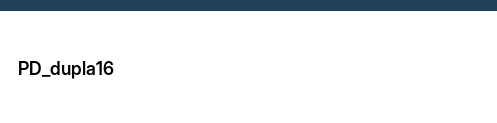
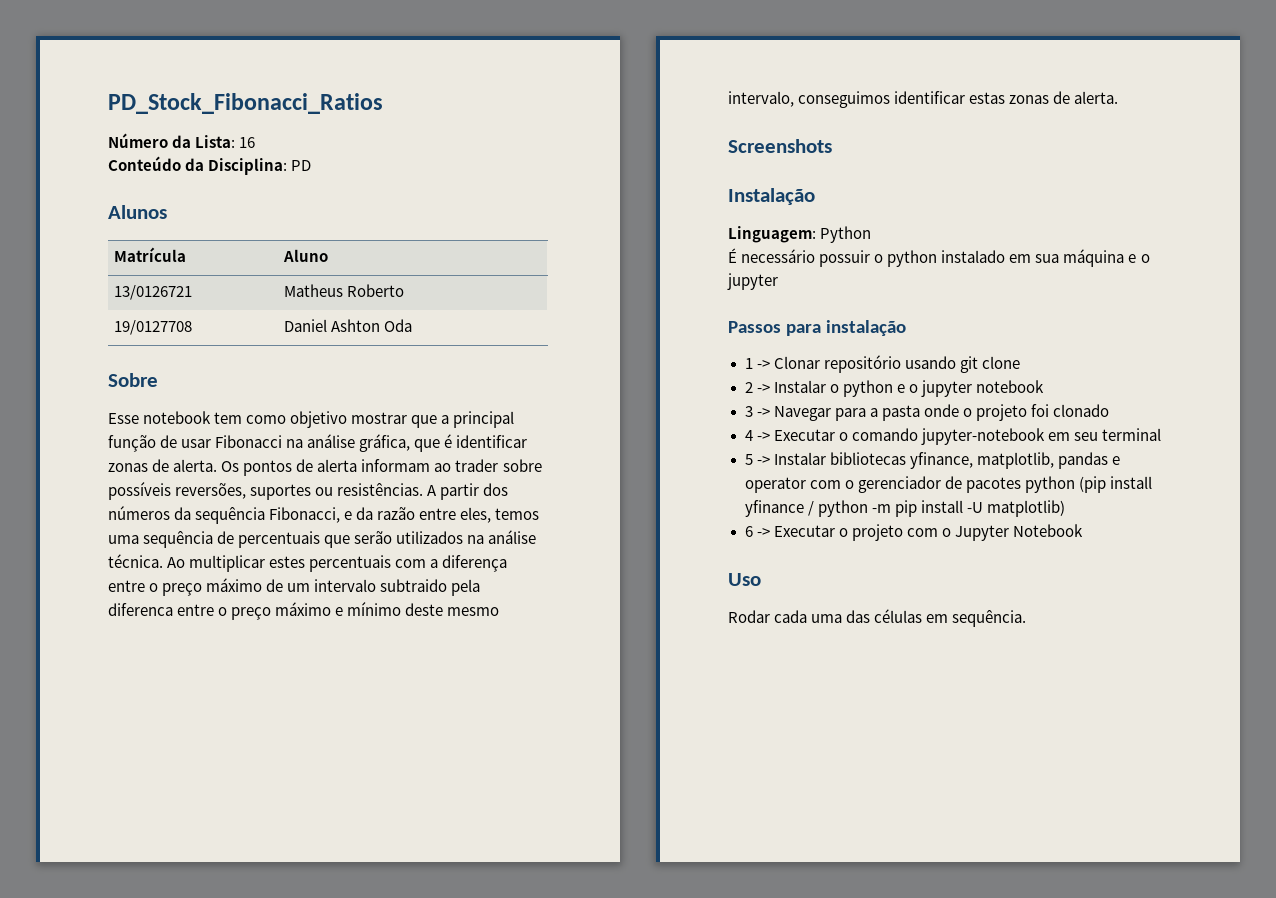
- PD_dupla16
+ PD_Stock_Fibonacci_Ratios
+ Número da Lista: 16
+ Conteúdo da Disciplina: PD
+ Alunos
+ Matrícula | Aluno
+ 13/0126721 | Matheus Roberto
+ 19/0127708 | Daniel Ashton Oda
+ Sobre
+ Esse notebook tem como objetivo mostrar que a principal função de usar Fibonacci na análise gráfica, que é identificar zonas de alerta. Os pontos de alerta informam ao trader sobre possíveis reversões, suportes ou resistências. A partir dos números da sequência Fibonacci, e da razão entre eles, temos uma sequência de percentuais que serão utilizados na análise técnica. Ao multiplicar estes percentuais com a diferença entre o preço máximo de um intervalo subtraido pela diferenca entre o preço máximo e mínimo deste mesmo intervalo, conseguimos identificar estas zonas de alerta.
+ Screenshots
+ Instalação
+ Linguagem: Python
+ É necessário possuir o python instalado em sua máquina e o jupyter
+ Passos para instalação
+ 1 -> Clonar repositório usando git clone
+ 2 -> Instalar o python e o jupyter notebook
+ 3 -> Navegar para a pasta onde o projeto foi clonado
+ 4 -> Executar o comando jupyter-notebook em seu terminal
+ 5 -> Instalar bibliotecas yfinance, matplotlib, pandas e operator com o gerenciador de pacotes python (pip install yfinance / python -m pip install -U matplotlib)
+ 6 -> Executar o projeto com o Jupyter Notebook
+ Uso
+ Rodar cada uma das células em sequência.

